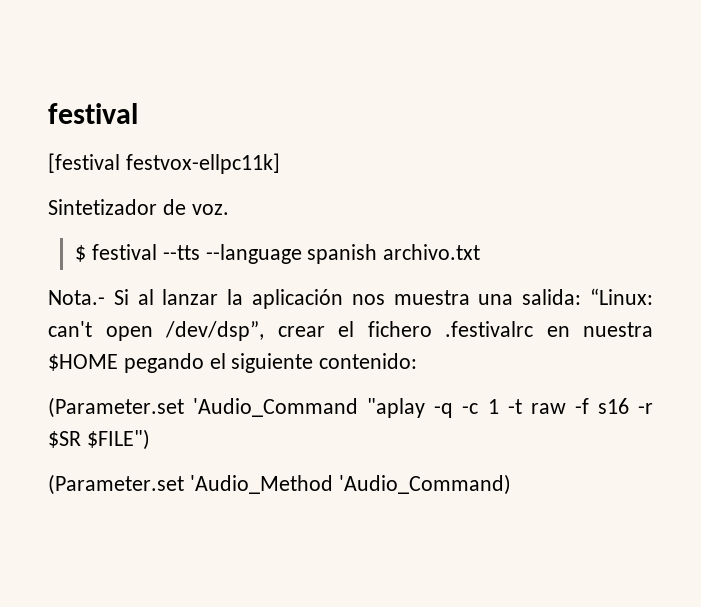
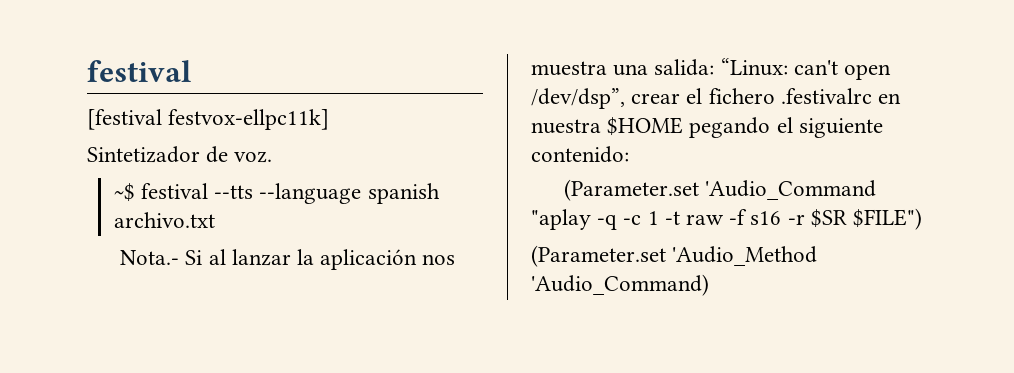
- $ festival --tts --language spanish archivo.txt
+ ~$ festival --tts --language spanish archivo.txt

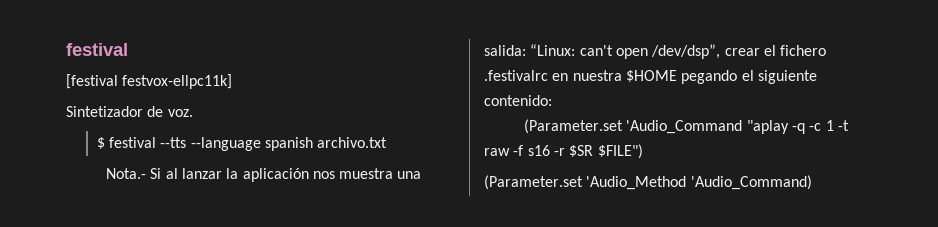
- ~$ festival --tts --language spanish archivo.txt
+ $ festival --tts --language spanish archivo.txt

